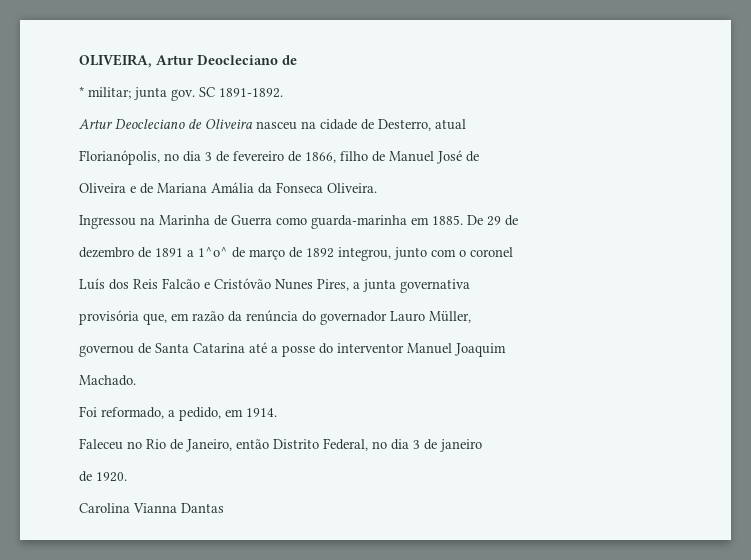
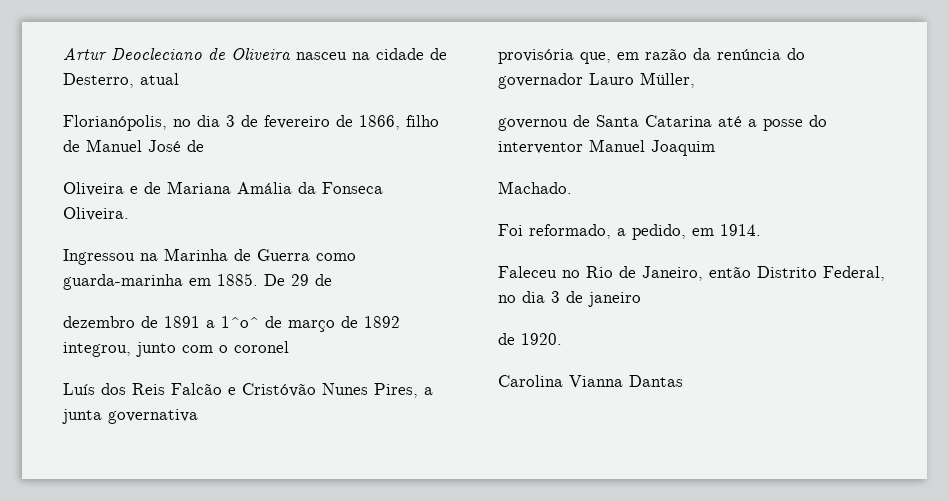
- OLIVEIRA, Artur Deocleciano de
- * militar; junta gov. SC 1891-1892.

